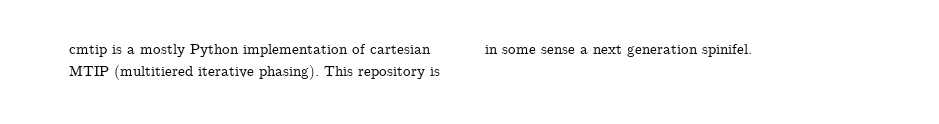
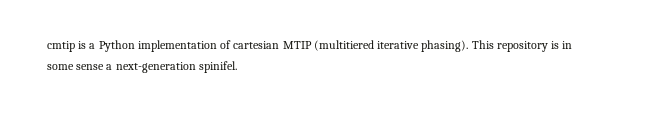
- cmtip is a mostly Python implementation of cartesian MTIP (multitiered iterative phasing).
+ cmtip is a Python implementation of cartesian MTIP (multitiered iterative phasing).
- This repository is in some sense a next generation spinifel.
+ This repository is in some sense a next-generation spinifel.

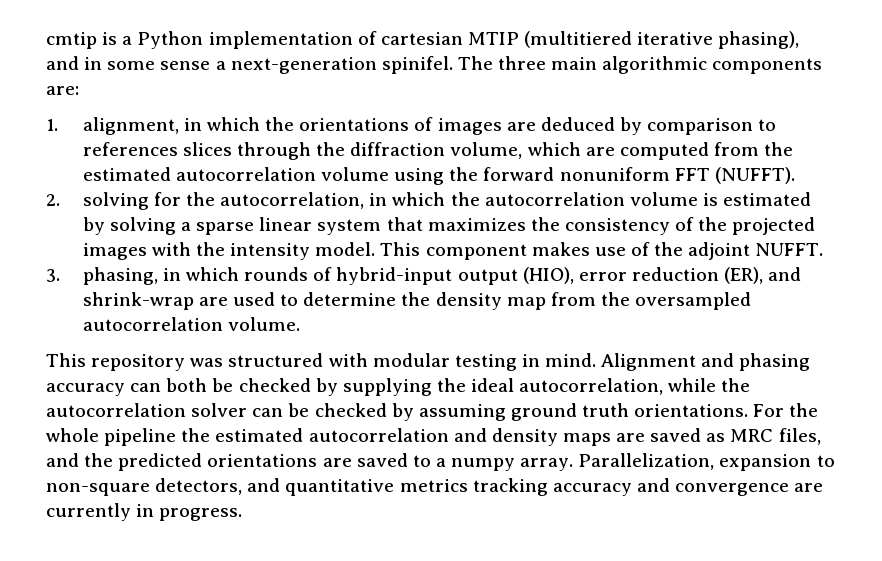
- cmtip is a Python implementation of cartesian MTIP (multitiered iterative phasing). This repository is in some sense a next-generation spinifel.
+ cmtip is a Python implementation of cartesian MTIP (multitiered iterative phasing), and in some sense a next-generation spinifel.
+ The three main algorithmic components are:
+ 1. alignment, in which the orientations of images are deduced by comparison to references slices through the diffraction volume, which are computed from the estimated autocorrelation volume using the forward nonuniform FFT (NUFFT).
+ 2. solving for the autocorrelation, in which the autocorrelation volume is estimated by solving a sparse linear system that maximizes the consistency of the projected images with the intensity model. This component makes use of the adjoint NUFFT.
+ 3. phasing, in which rounds of hybrid-input output (HIO), error reduction (ER), and shrink-wrap are used to determine the density map from the oversampled autocorrelation volume.
+ This repository was structured with modular testing in mind. Alignment and phasing accuracy can both be checked by supplying the ideal autocorrelation, while the autocorrelation solver can be checked by assuming ground truth orientations. For the whole pipeline the estimated autocorrelation and density maps are saved as MRC files, and the predicted orientations are saved to a numpy array. Parallelization, expansion to non-square detectors, and quantitative metrics tracking accuracy and convergence are currently in progress.

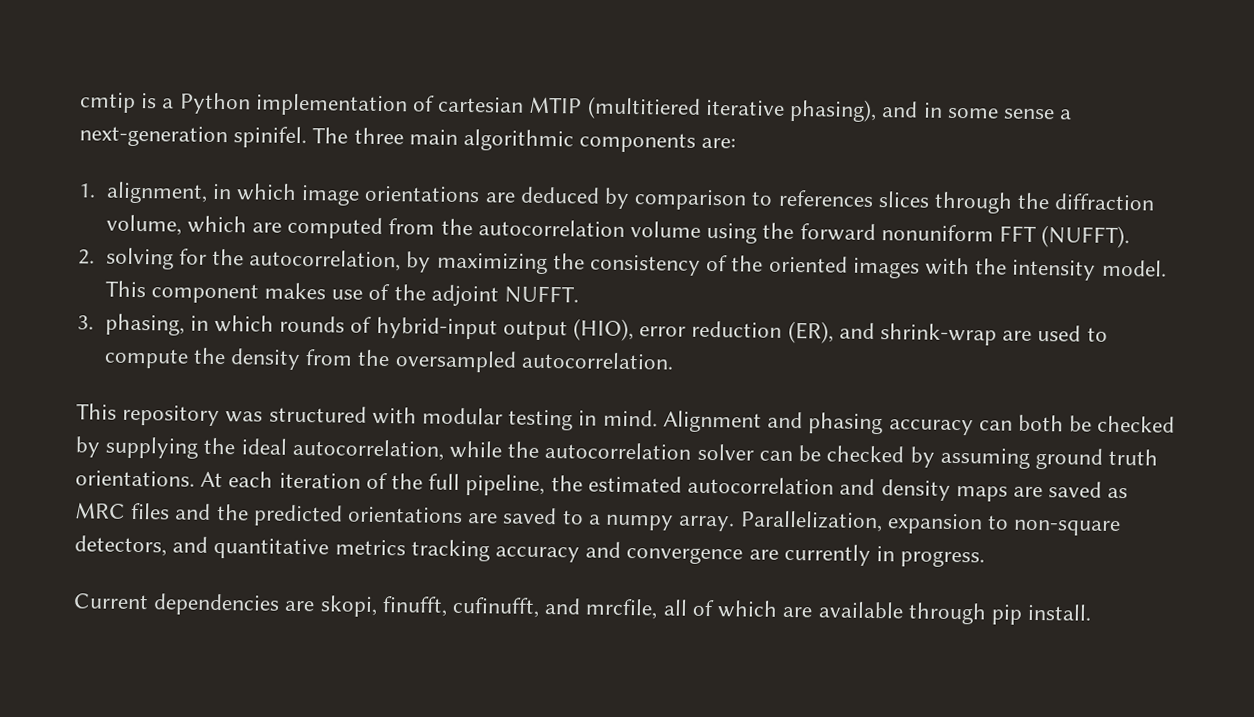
- 1. alignment, in which the orientations of images are deduced by comparison to references slices through the diffraction volume, which are computed from the estimated autocorrelation volume using the forward nonuniform FFT (NUFFT).
+ 1. alignment, in which image orientations are deduced by comparison to references slices through the diffraction volume, which are computed from the autocorrelation volume using the forward nonuniform FFT (NUFFT).
- 2. solving for the autocorrelation, in which the autocorrelation volume is estimated by solving a sparse linear system that maximizes the consistency of the projected images with the intensity model.
+ 2. solving for the autocorrelation, by maximizing the consistency of the oriented images with the intensity model.
- 3. phasing, in which rounds of hybrid-input output (HIO), error reduction (ER), and shrink-wrap are used to determine the density map from the oversampled autocorrelation volume.
+ 3. phasing, in which rounds of hybrid-input output (HIO), error reduction (ER), and shrink-wrap are used to compute the density from the oversampled autocorrelation.
- For the whole pipeline the estimated autocorrelation and density maps are saved as MRC files, and the predicted orientations are saved to a numpy array.
+ At each iteration of the full pipeline, the estimated autocorrelation and density maps are saved as MRC files and the predicted orientations are saved to a numpy array.
+ Current dependencies are skopi, finufft, cufinufft, and mrcfile, all of which are available through pip install.

